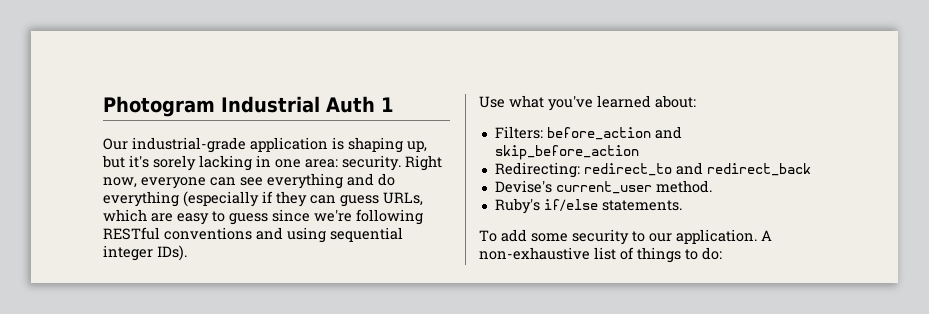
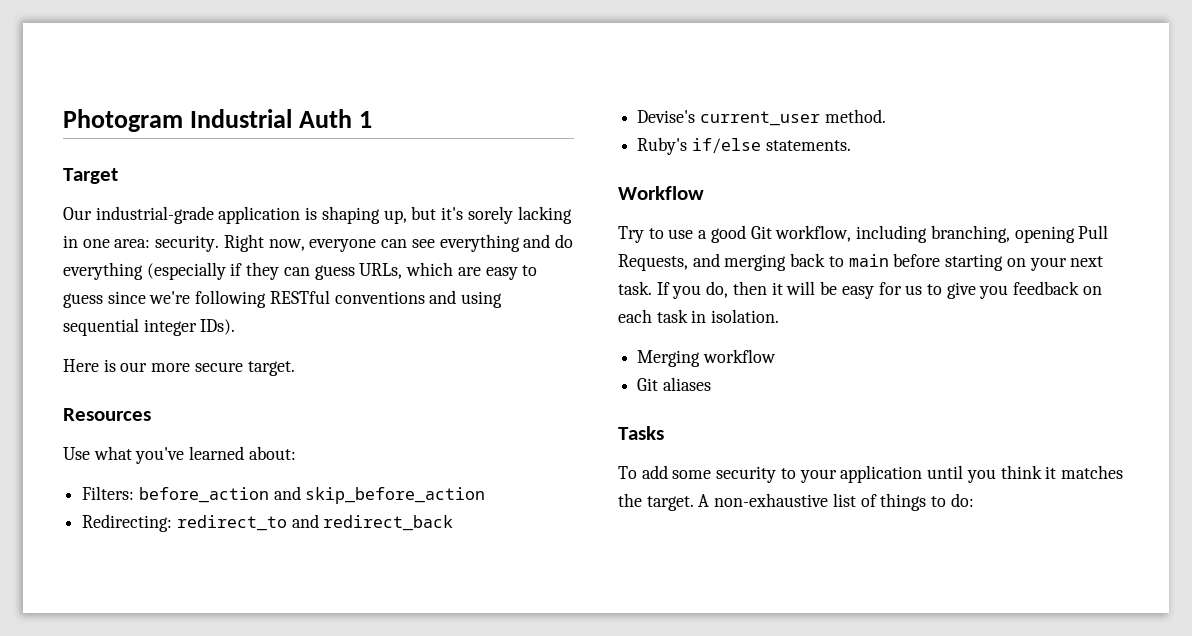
+ Target
+ Here is our more secure target.
+ Resources
+ Workflow
+ Try to use a good Git workflow, including branching, opening Pull Requests, and merging back to main before starting on your next task. If you do, then it will be easy for us to give you feedback on each task in isolation.
+ Merging workflow
+ Git aliases
+ Tasks
- To add some security to our application.
+ To add some security to your application until you think it matches the target.

